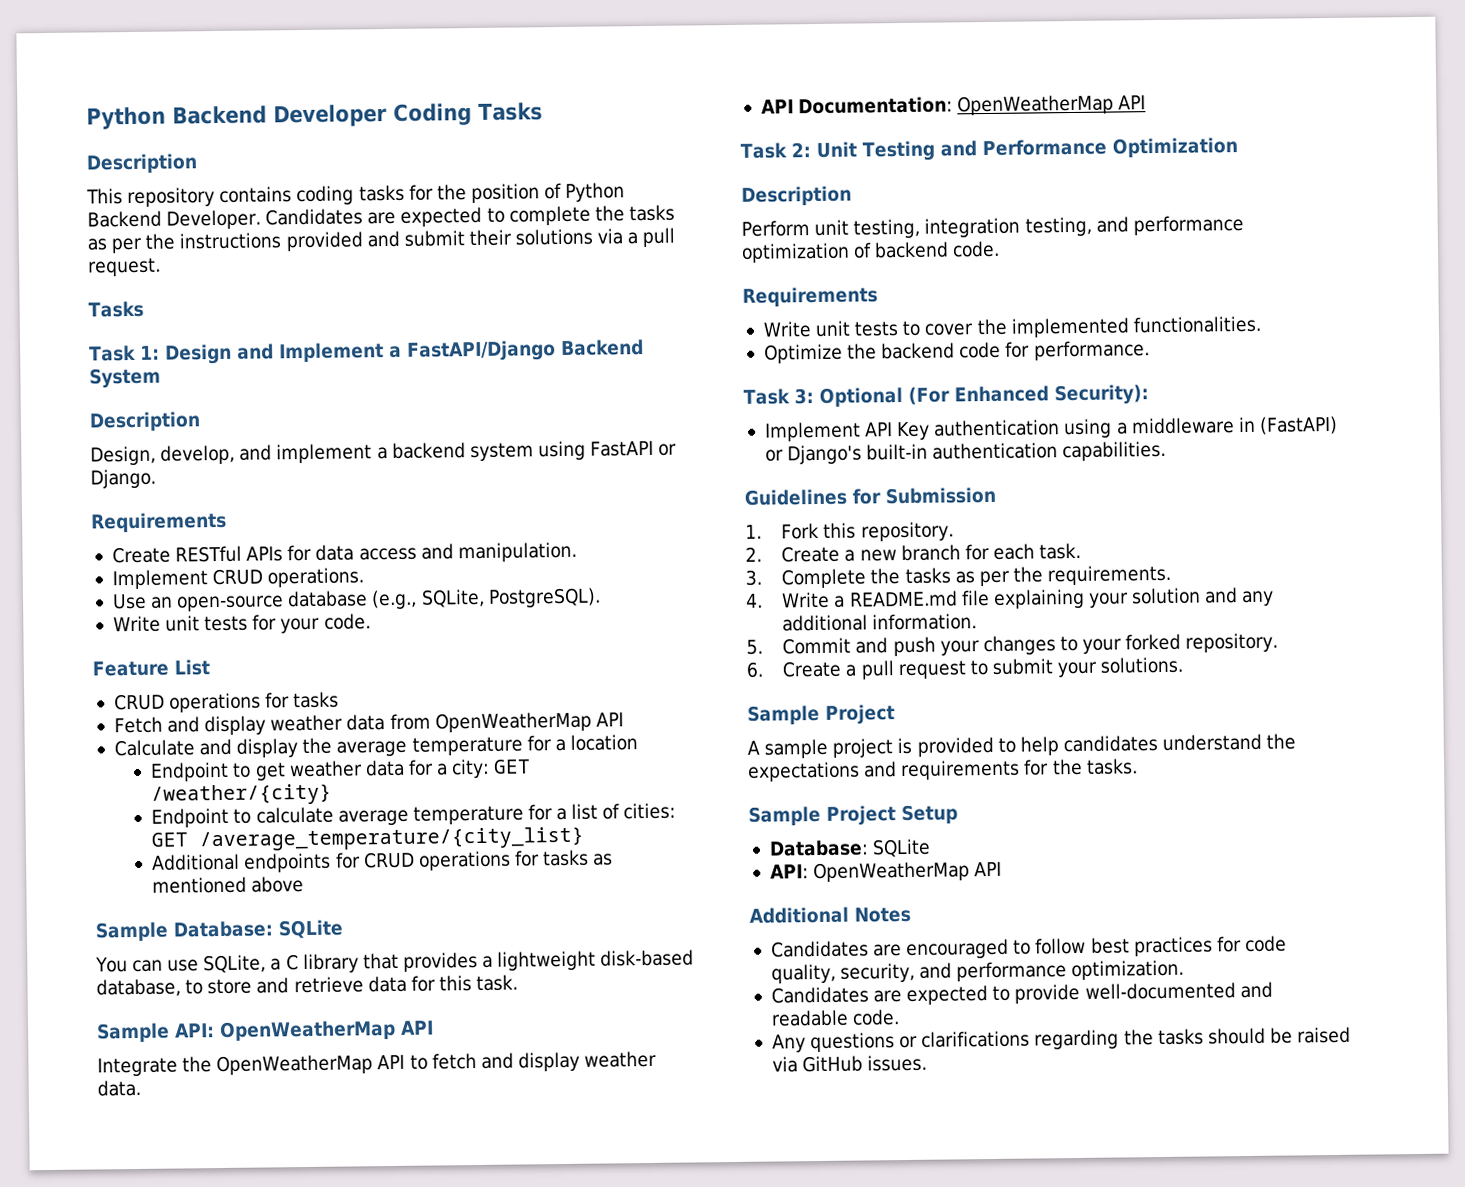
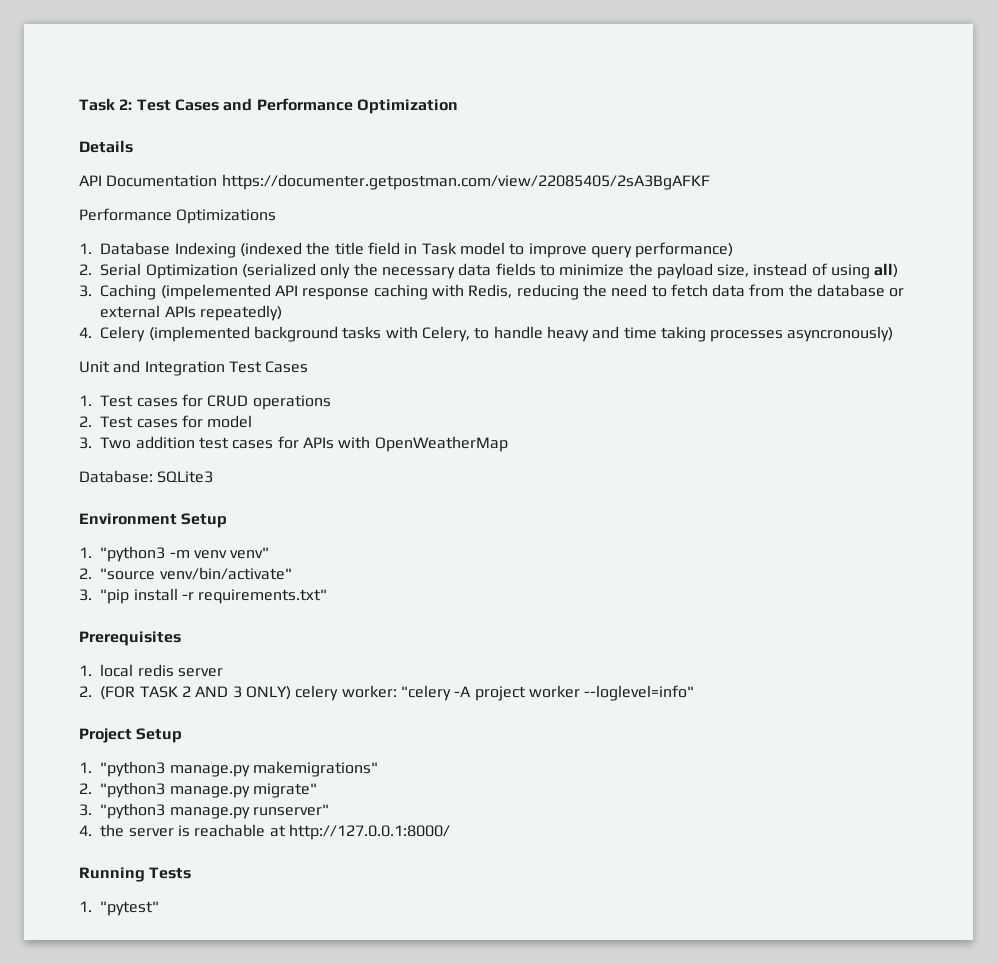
- Python Backend Developer Coding Tasks
- Description
- This repository contains coding tasks for the position of Python Backend Developer. Candidates are expected to complete the tasks as per the instructions provided and submit their solutions via a pull request.
- Tasks
- Task 1: Design and Implement a FastAPI/Django Backend System
- Description
- Design, develop, and implement a backend system using FastAPI or Django.
- Requirements
- Create RESTful APIs for data access and manipulation.
- Implement CRUD operations.
- Use an open-source database (e.g., SQLite, PostgreSQL).
- Write unit tests for your code.
- Feature List
- CRUD operations for tasks
- Fetch and display weather data from OpenWeatherMap API
- Calculate and display the average temperature for a location
- Endpoint to get weather data for a city: GET /weather/{city}
- Endpoint to calculate average temperature for a list of cities: GET /average_temperature/{city_list}
- Additional endpoints for CRUD operations for tasks as mentioned above
- Sample Database: SQLite
- You can use SQLite, a C library that provides a lightweight disk-based database, to store and retrieve data for this task.
- Sample API: OpenWeatherMap API
- Integrate the OpenWeatherMap API to fetch and display weather data.
- API Documentation: OpenWeatherMap API
- Task 2: Unit Testing and Performance Optimization
- Description
- Perform unit testing, integration testing, and performance optimization of backend code.
- Requirements
- Write unit tests to cover the implemented functionalities.
- Optimize the backend code for performance.
- Task 3: Optional (For Enhanced Security):
- Implement API Key authentication using a middleware in (FastAPI) or Django's built-in authentication capabilities.
- Guidelines for Submission
- 1. Fork this repository.
- 2. Create a new branch for each task.
- 3. Complete the tasks as per the requirements.
- 4. Write a README.md file explaining your solution and any additional information.
- 5. Commit and push your changes to your forked repository.
- 6. Create a pull request to submit your solutions.
- Sample Project
- A sample project is provided to help candidates understand the expectations and requirements for the tasks.
- Sample Project Setup
- Database: SQLite
- API: OpenWeatherMap API
- Additional Notes
- Candidates are encouraged to follow best practices for code quality, security, and performance optimization.
- Candidates are expected to provide well-documented and readable code.
- Any questions or clarifications regarding the tasks should be raised via GitHub issues.
+ Task 2: Test Cases and Performance Optimization
+ Details
+ API Documentation https://documenter.getpostman.com/view/22085405/2sA3BgAFKF
+ Performance Optimizations
+ 1. Database Indexing (indexed the title field in Task model to improve query performance)
+ 2. Serial Optimization (serialized only the necessary data fields to minimize the payload size, instead of using all)
+ 3. Caching (impelemented API response caching with Redis, reducing the need to fetch data from the database or external APIs repeatedly)
+ 4. Celery (implemented background tasks with Celery, to handle heavy and time taking processes asyncronously)
+ Unit and Integration Test Cases
+ 1. Test cases for CRUD operations
+ 2. Test cases for model
+ 3. Two addition test cases for APIs with OpenWeatherMap
+ Database: SQLite3
+ Environment Setup
+ 1. "python3 -m venv venv"
+ 2. "source venv/bin/activate"
+ 3. "pip install -r requirements.txt"
+ Prerequisites
+ 1. local redis server
+ 2. (FOR TASK 2 AND 3 ONLY) celery worker: "celery -A project worker --loglevel=info"
+ Project Setup
+ 1. "python3 manage.py makemigrations"
+ 2. "python3 manage.py migrate"
+ 3. "python3 manage.py runserver"
+ 4. the server is reachable at http://127.0.0.1:8000/
+ Running Tests
+ 1. "pytest"

